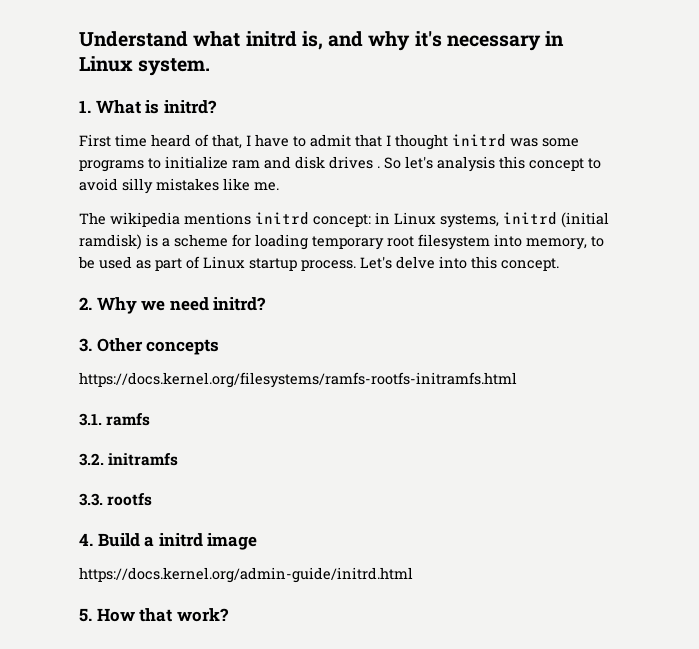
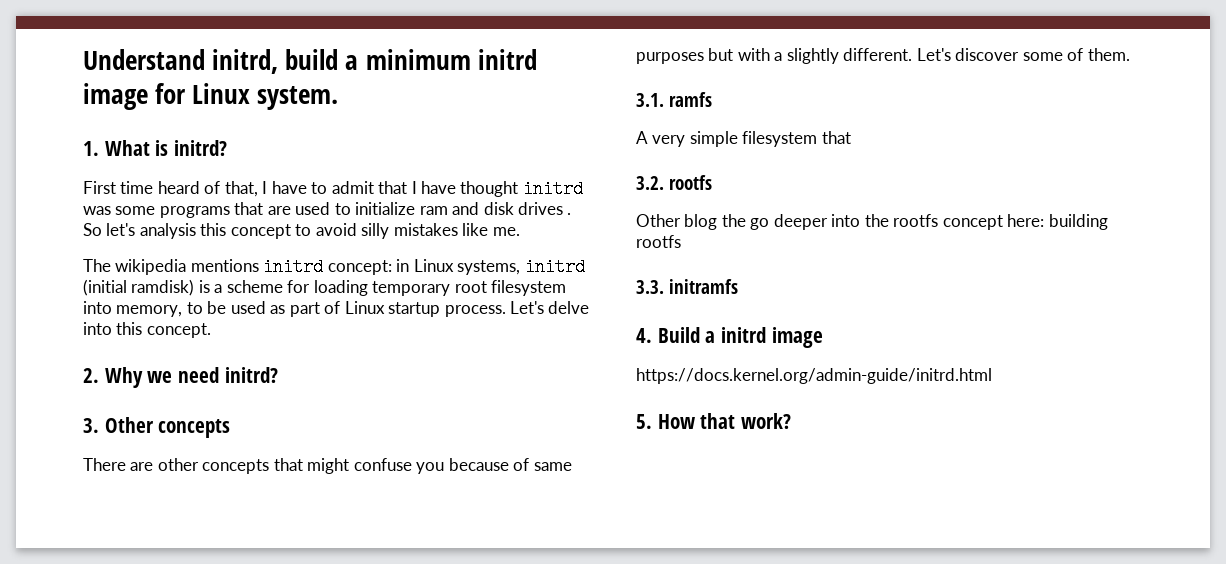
- Understand what initrd is, and why it's necessary in Linux system.
+ Understand initrd, build a minimum initrd image for Linux system.
- First time heard of that, I have to admit that I thought initrd was some programs to initialize ram and disk drives .
+ First time heard of that, I have to admit that I have thought initrd was some programs that are used to initialize ram and disk drives .
- https://docs.kernel.org/filesystems/ramfs-rootfs-initramfs.html
+ There are other concepts that might confuse you because of same purposes but with a slightly different. Let's discover some of them.
  3.1. ramfs
- 3.2. initramfs
+ A very simple filesystem that
+ 3.2. rootfs
+ Other blog the go deeper into the rootfs concept here: building rootfs
- 3.3. rootfs
+ 3.3. initramfs

